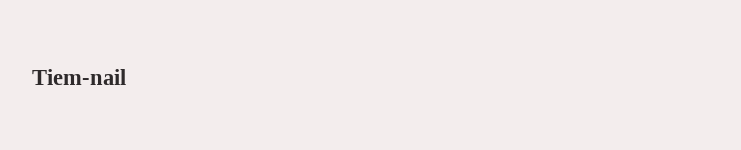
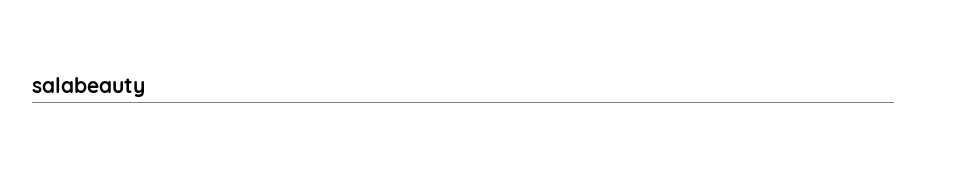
- Tiem-nail
+ salabeauty

